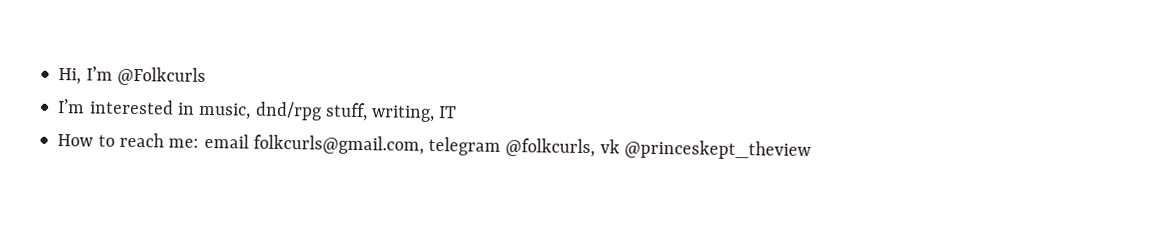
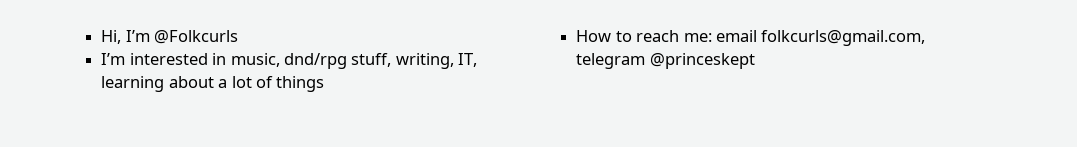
- I’m interested in music, dnd/rpg stuff, writing, IT
+ I’m interested in music, dnd/rpg stuff, writing, IT, learning about a lot of things
- How to reach me: email folkcurls@gmail.com, telegram @folkcurls, vk @princeskept_theview
+ How to reach me: email folkcurls@gmail.com, telegram @princeskept

